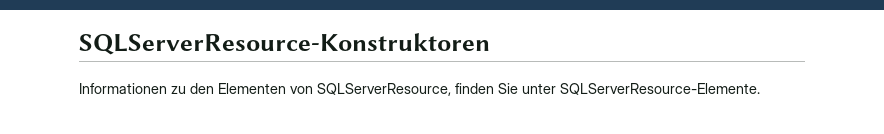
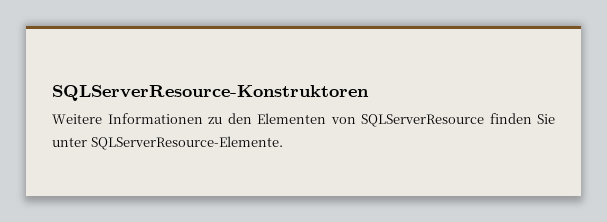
- Informationen zu den Elementen von SQLServerResource, finden Sie unter SQLServerResource-Elemente.
+ Weitere Informationen zu den Elementen von SQLServerResource finden Sie unter SQLServerResource-Elemente.

